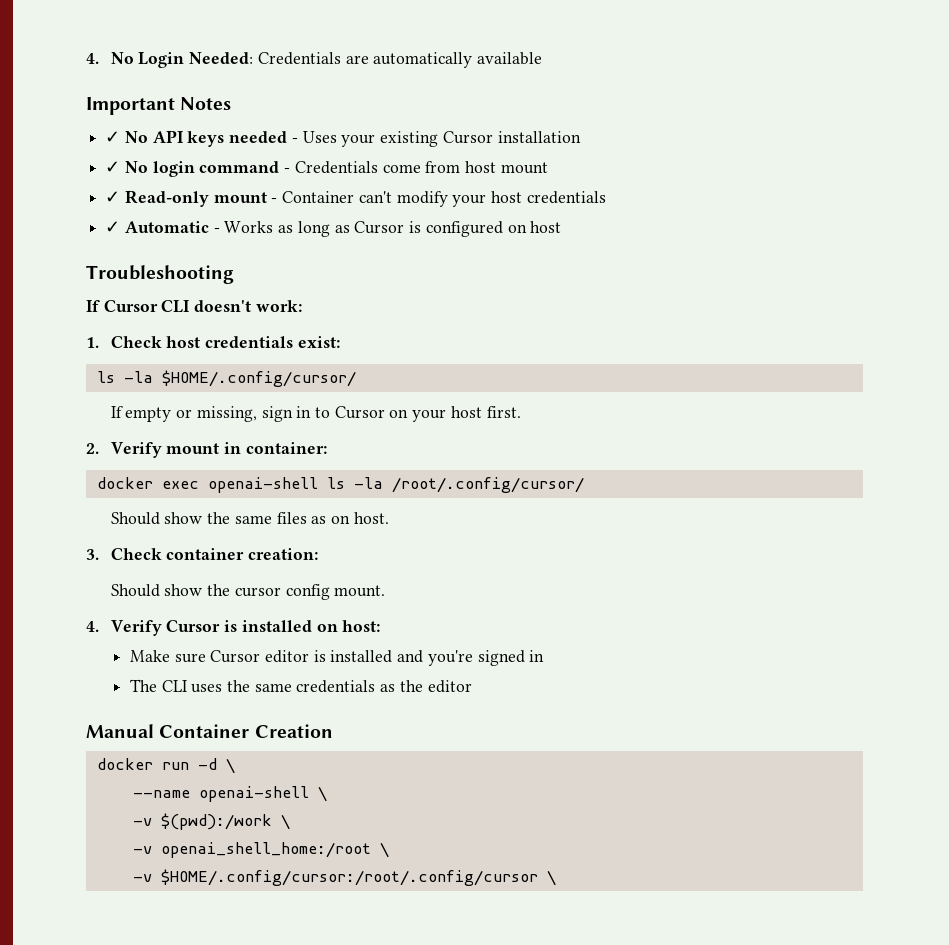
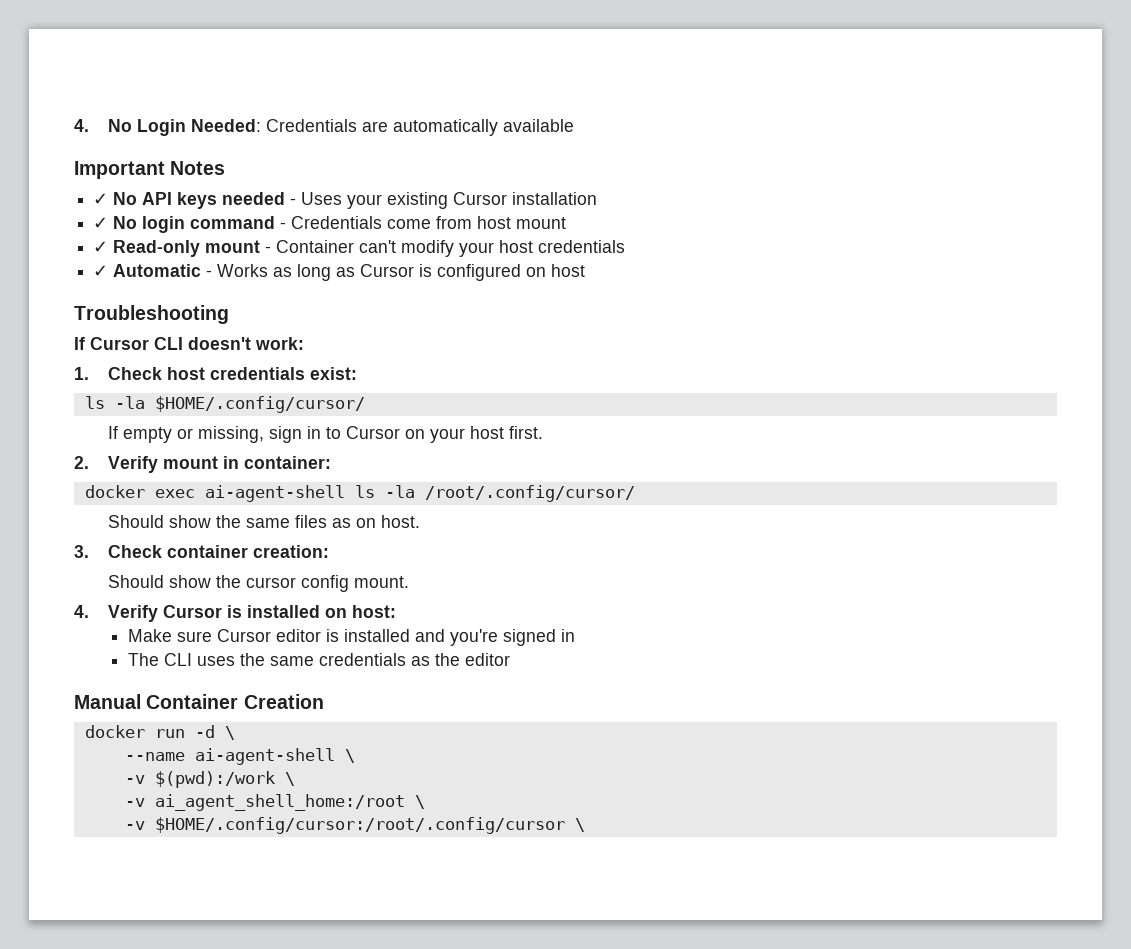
- docker exec openai-shell ls -la /root/.config/cursor/
+ docker exec ai-agent-shell ls -la /root/.config/cursor/
- --name openai-shell \
+ --name ai-agent-shell \
- -v openai_shell_home:/root \
+ -v ai_agent_shell_home:/root \

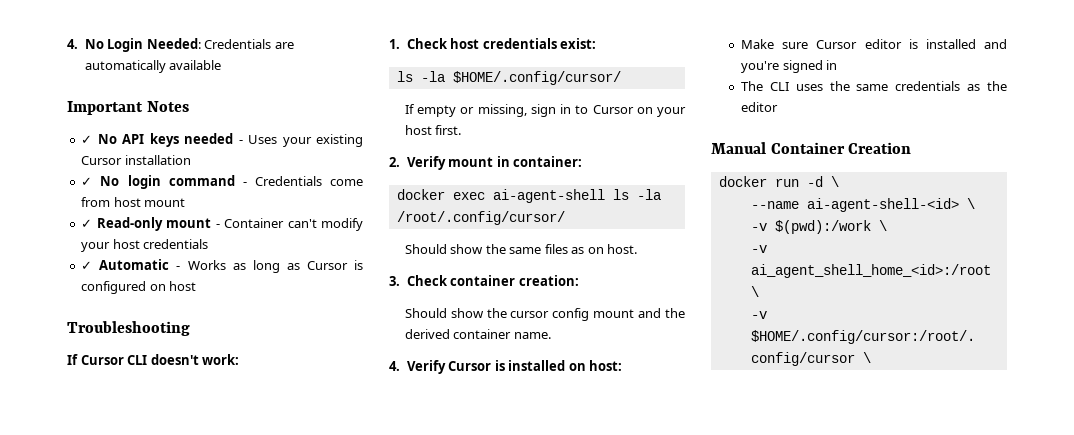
- Should show the cursor config mount.
+ Should show the cursor config mount and the derived container name.
- --name ai-agent-shell \
+ --name ai-agent-shell-<id> \
- -v ai_agent_shell_home:/root \
+ -v ai_agent_shell_home_<id>:/root \

